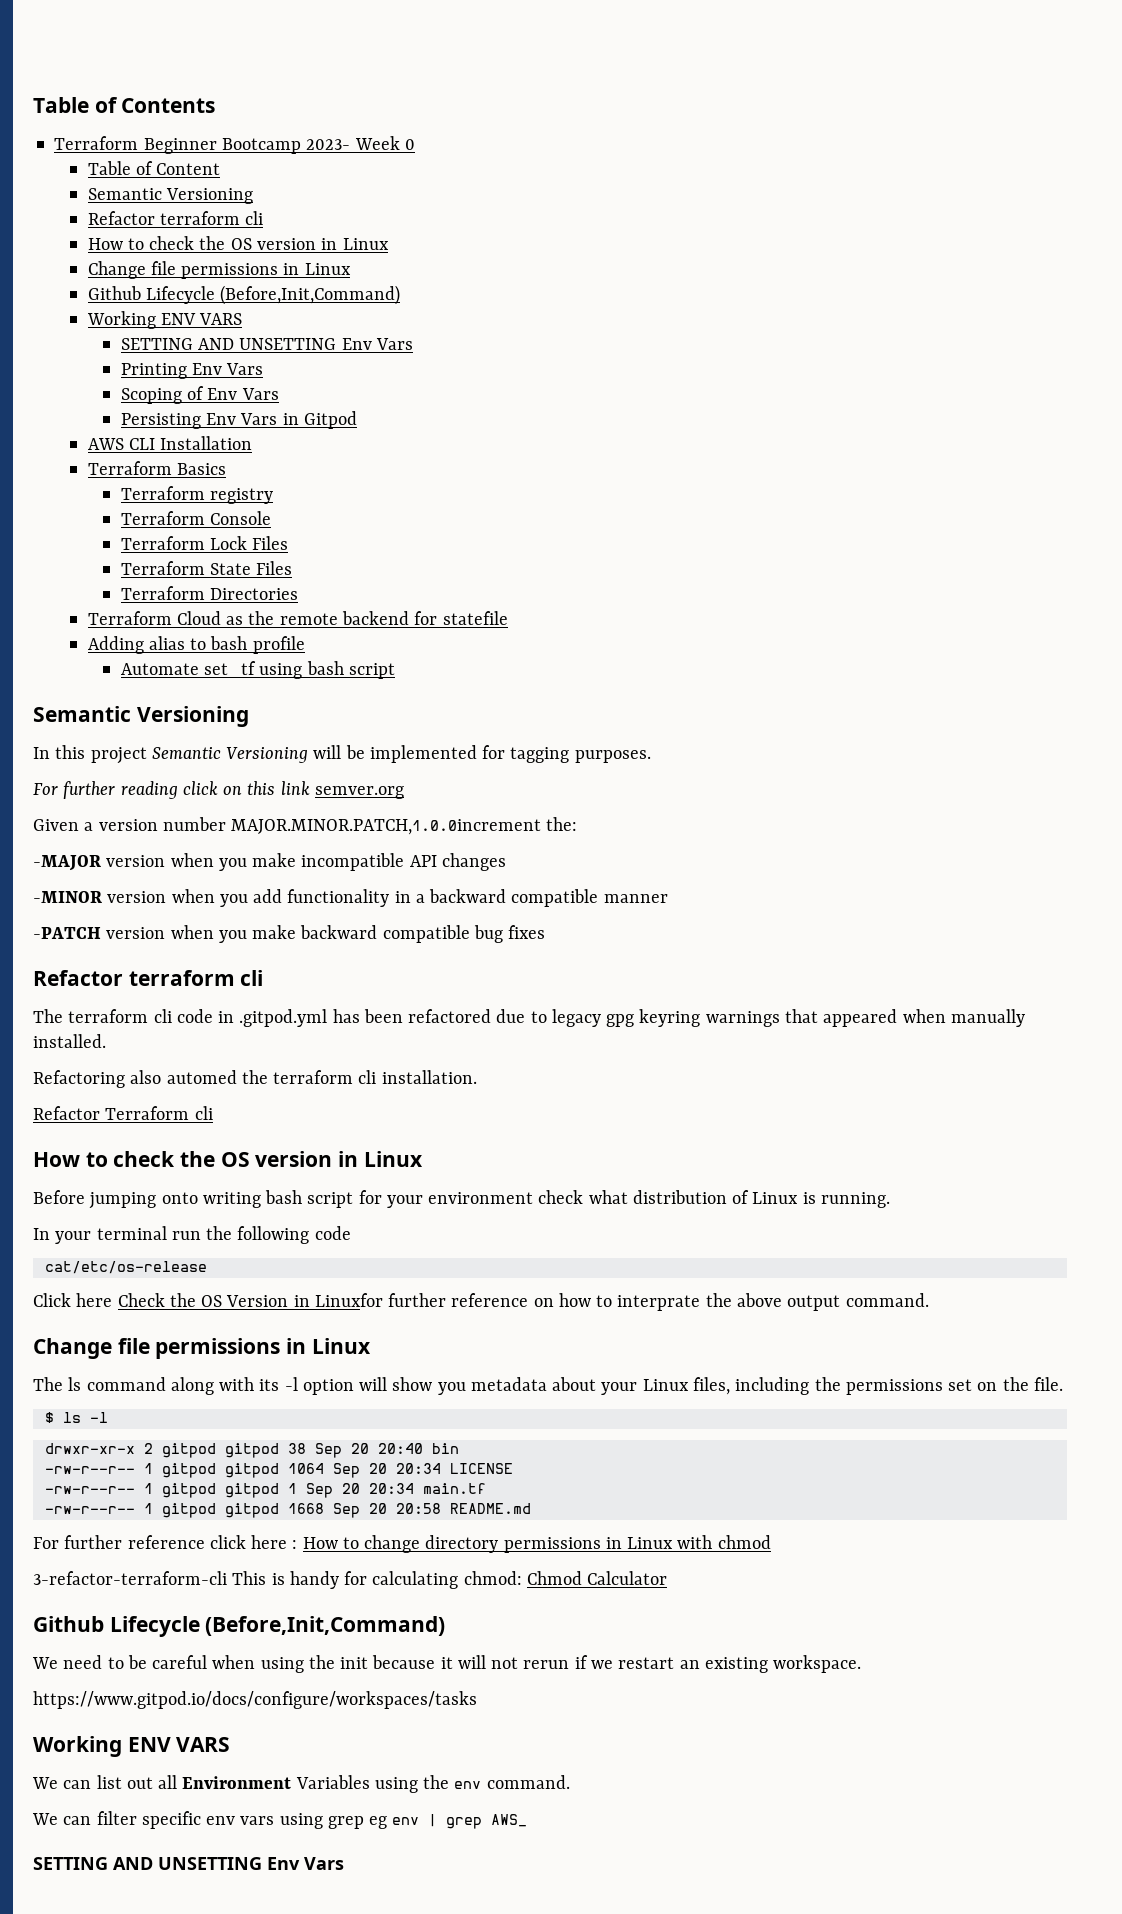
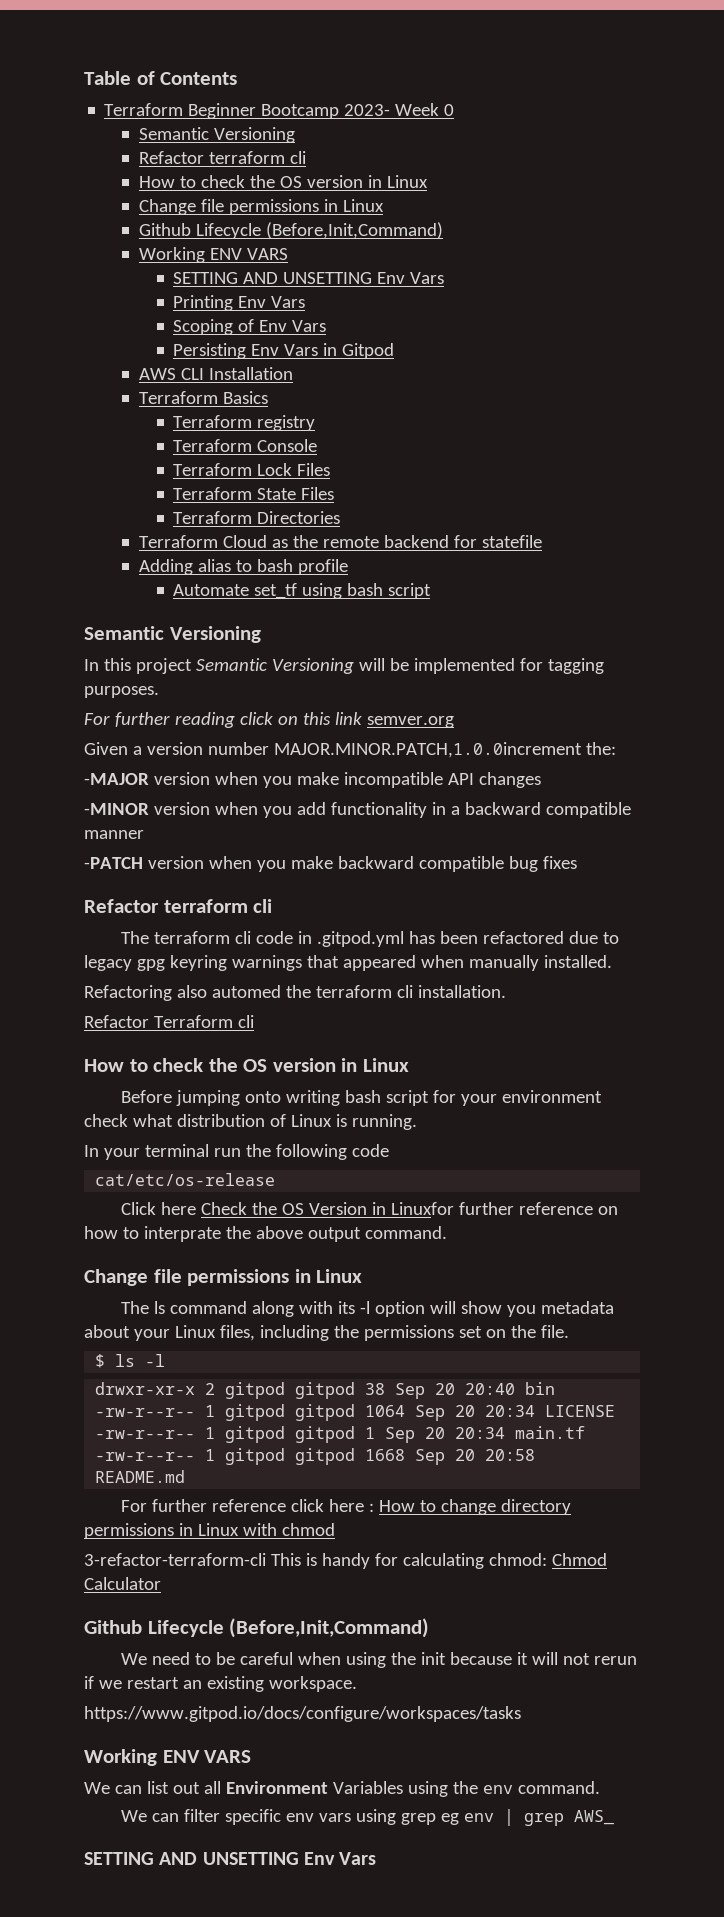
- Table of Content

